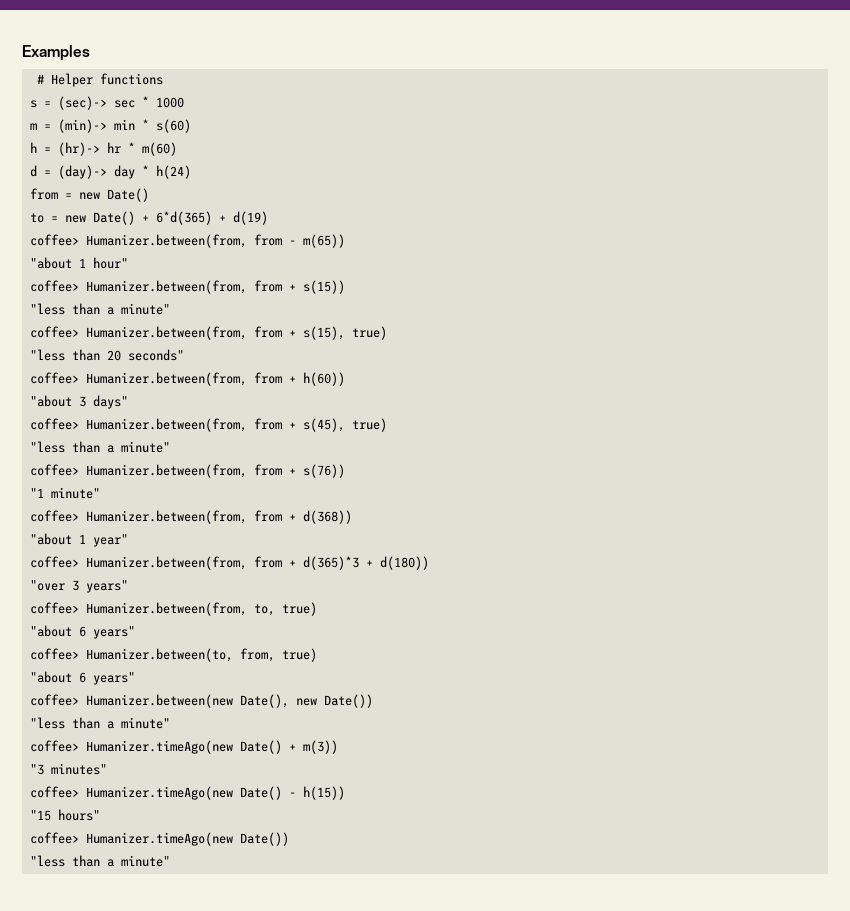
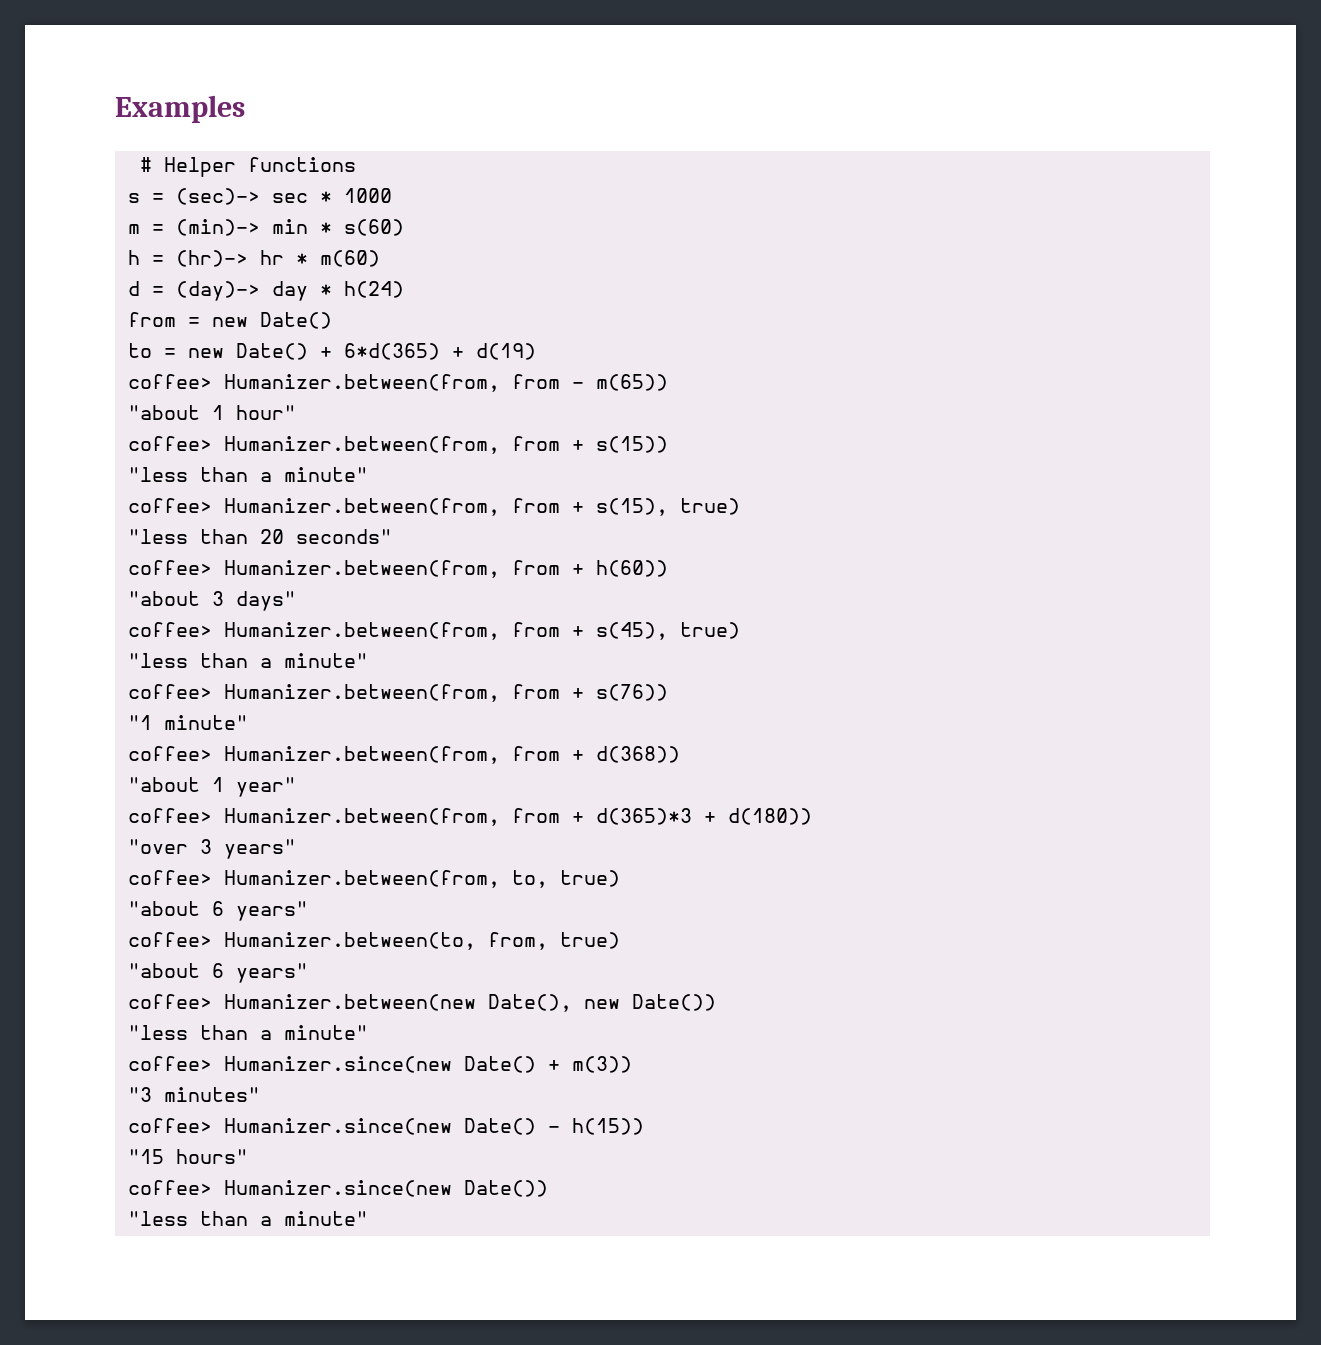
- coffee> Humanizer.timeAgo(new Date() + m(3))
+ coffee> Humanizer.since(new Date() + m(3))
- coffee> Humanizer.timeAgo(new Date() - h(15))
+ coffee> Humanizer.since(new Date() - h(15))
- coffee> Humanizer.timeAgo(new Date())
+ coffee> Humanizer.since(new Date())

